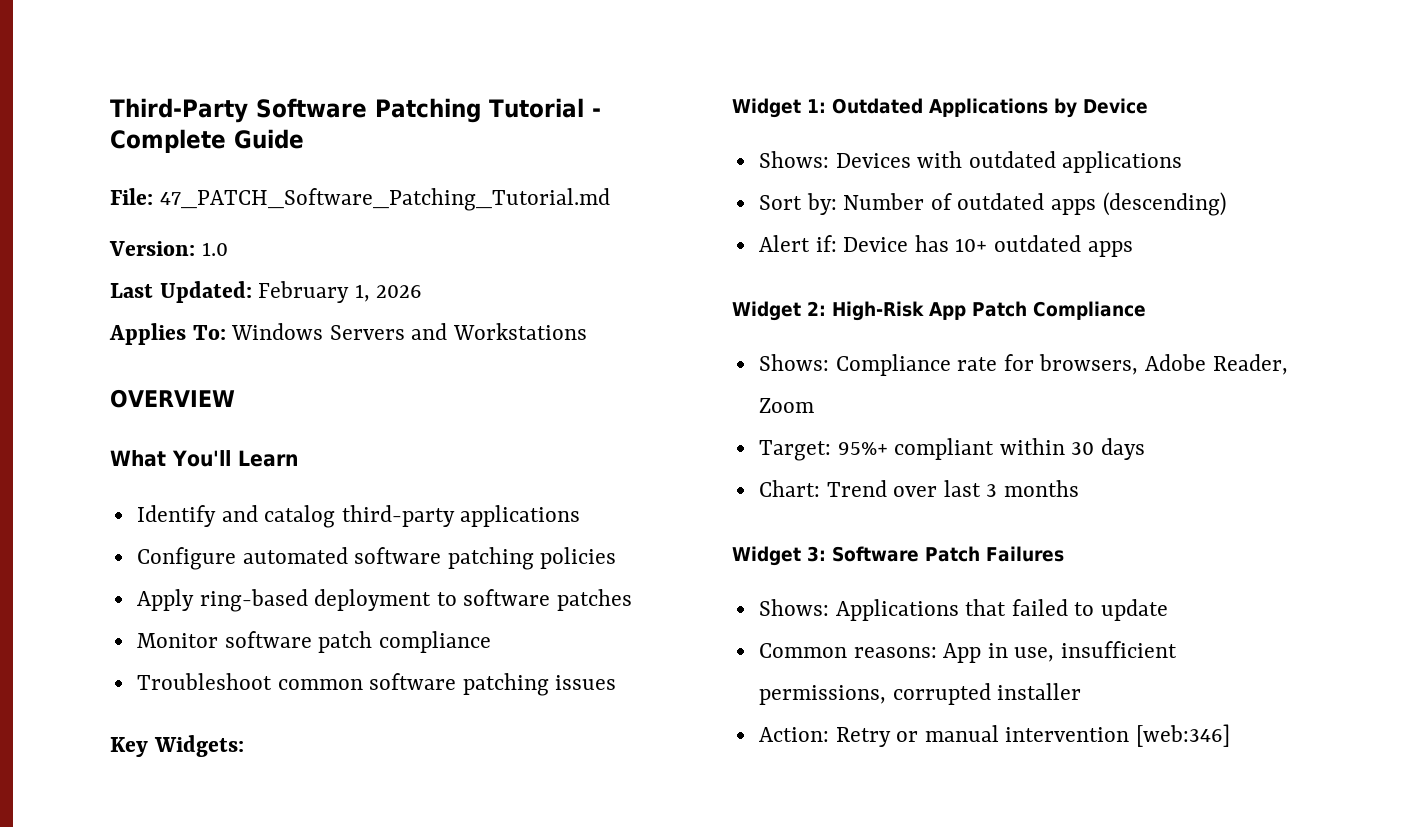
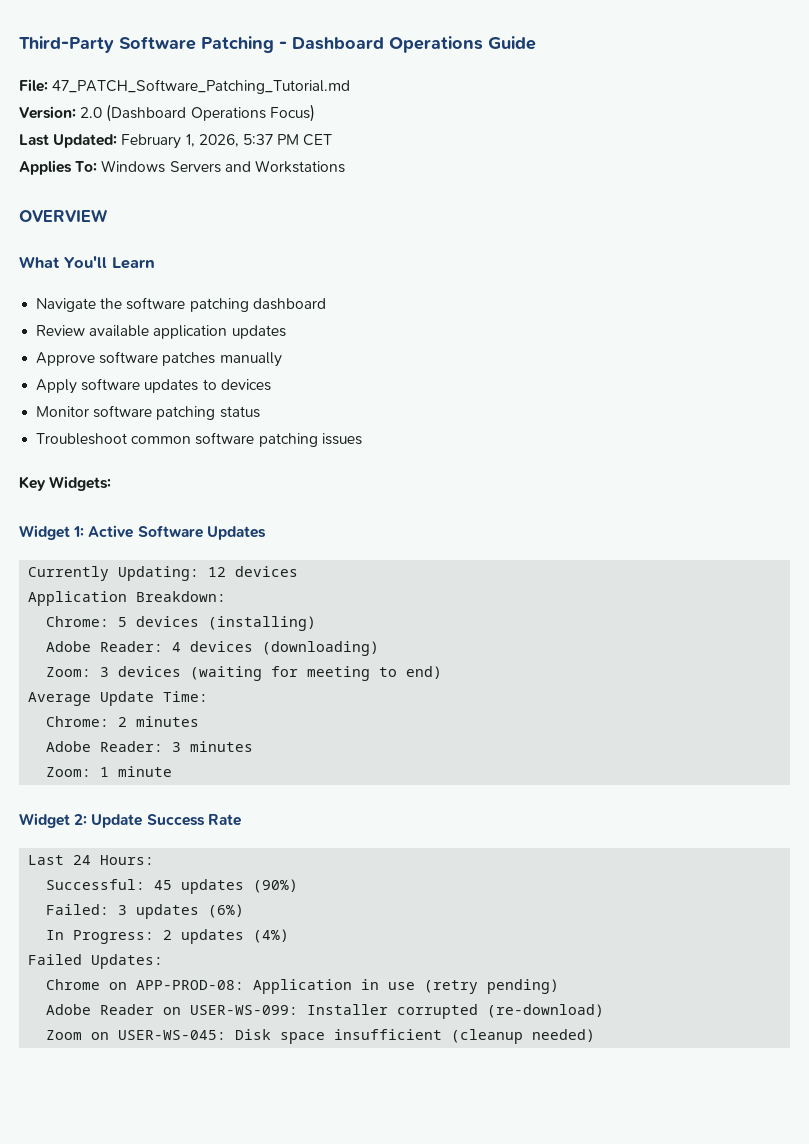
- Third-Party Software Patching Tutorial - Complete Guide
+ Third-Party Software Patching - Dashboard Operations Guide
- Version: 1.0
+ Version: 2.0 (Dashboard Operations Focus)
- Last Updated: February 1, 2026
+ Last Updated: February 1, 2026, 5:37 PM CET
- Identify and catalog third-party applications
- Configure automated software patching policies
- Apply ring-based deployment to software patches
+ Navigate the software patching dashboard
+ Review available application updates
+ Approve software patches manually
+ Apply software updates to devices
- Monitor software patch compliance
+ Monitor software patching status
- Widget 1: Outdated Applications by Device
- Shows: Devices with outdated applications
- Sort by: Number of outdated apps (descending)
- Alert if: Device has 10+ outdated apps
- Widget 2: High-Risk App Patch Compliance
- Shows: Compliance rate for browsers, Adobe Reader, Zoom
- Target: 95%+ compliant within 30 days
- Chart: Trend over last 3 months
- Widget 3: Software Patch Failures
- Shows: Applications that failed to update
- Common reasons: App in use, insufficient permissions, corrupted installer
- Action: Retry or manual intervention [web:346]
+ Widget 1: Active Software Updates
+ Currently Updating: 12 devices
+ Application Breakdown:
+ Chrome: 5 devices (installing)
+ Adobe Reader: 4 devices (downloading)
+ Zoom: 3 devices (waiting for meeting to end)
+ Average Update Time:
+ Chrome: 2 minutes
+ Adobe Reader: 3 minutes
+ Zoom: 1 minute
+ Widget 2: Update Success Rate
+ Last 24 Hours:
+ Successful: 45 updates (90%)
+ Failed: 3 updates (6%)
+ In Progress: 2 updates (4%)
+ Failed Updates:
+ Chrome on APP-PROD-08: Application in use (retry pending)
+ Adobe Reader on USER-WS-099: Installer corrupted (re-download)
+ Zoom on USER-WS-045: Disk space insufficient (cleanup needed)

